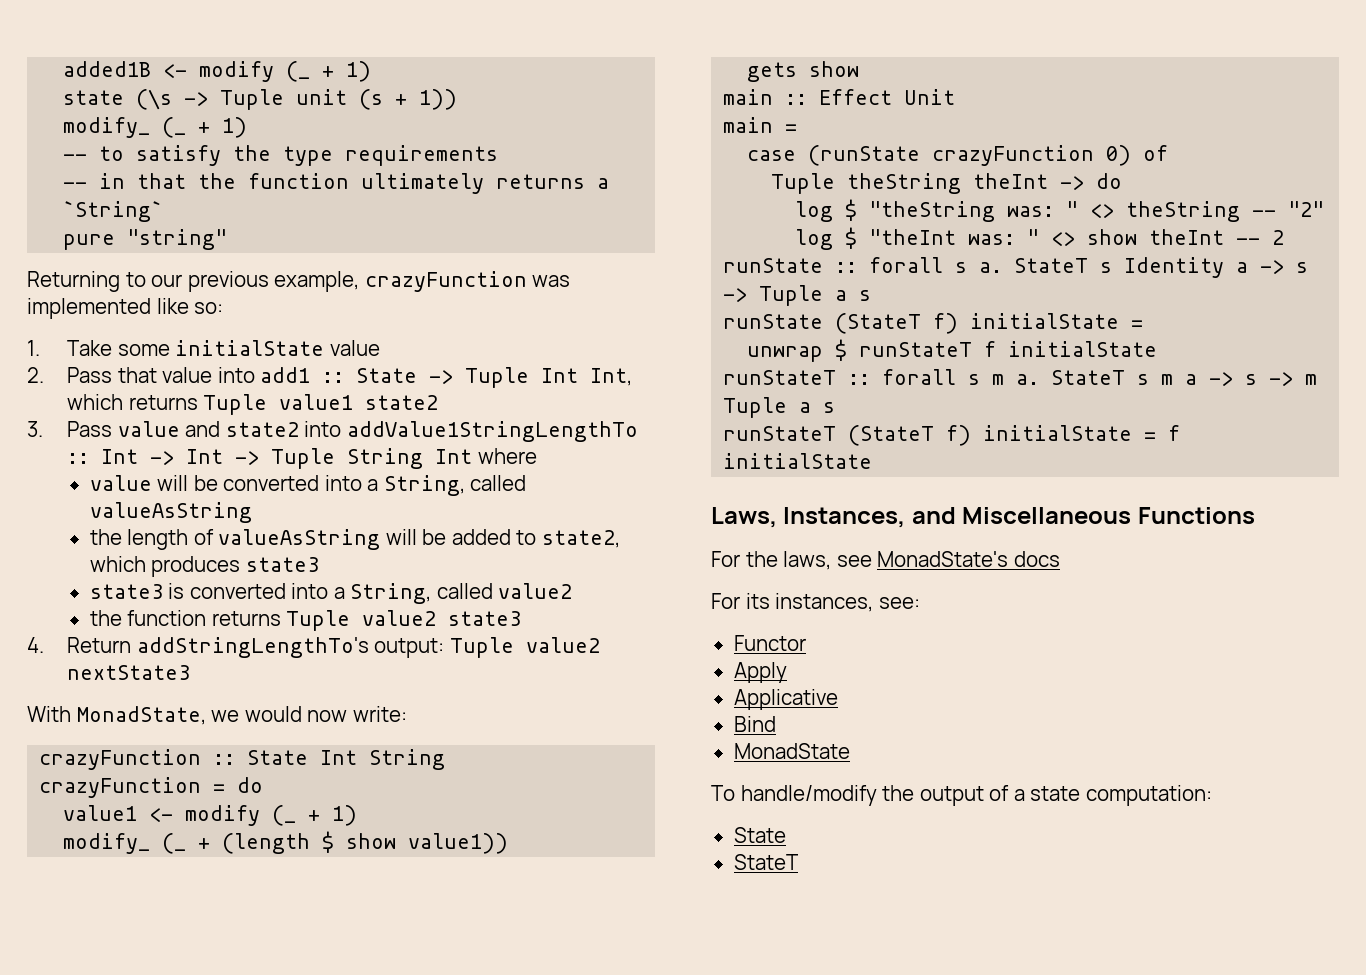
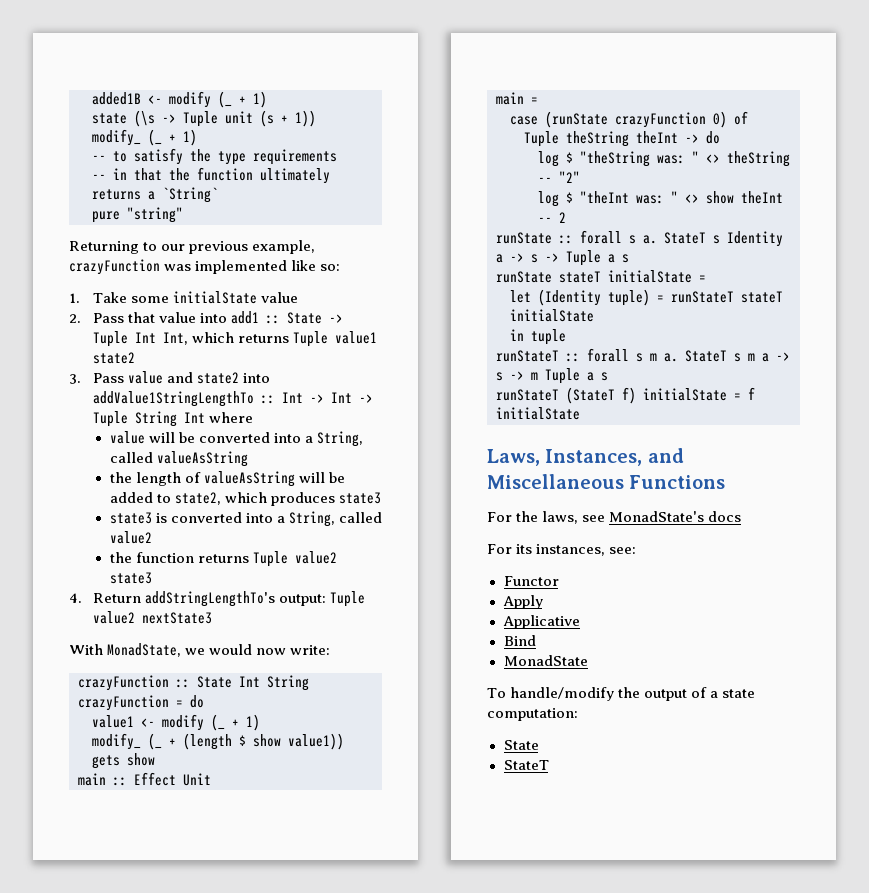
- runState (StateT f) initialState =
+ runState stateT initialState =
- unwrap $ runStateT f initialState
+ let (Identity tuple) = runStateT stateT initialState
+ in tuple

